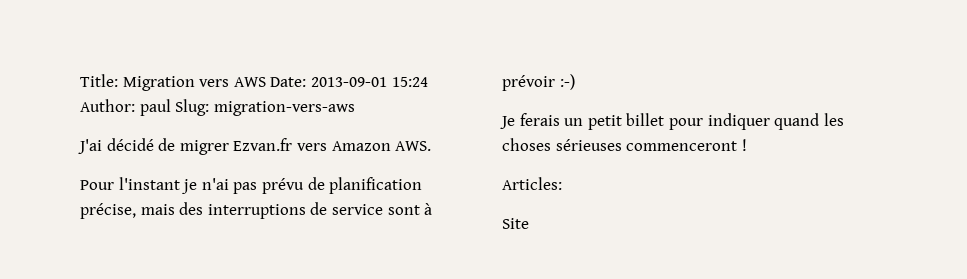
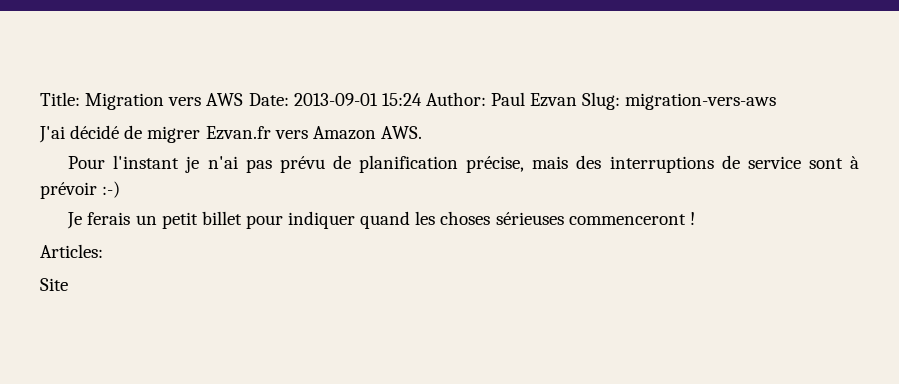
- Title: Migration vers AWS Date: 2013-09-01 15:24 Author: paul Slug: migration-vers-aws
+ Title: Migration vers AWS Date: 2013-09-01 15:24 Author: Paul Ezvan Slug: migration-vers-aws

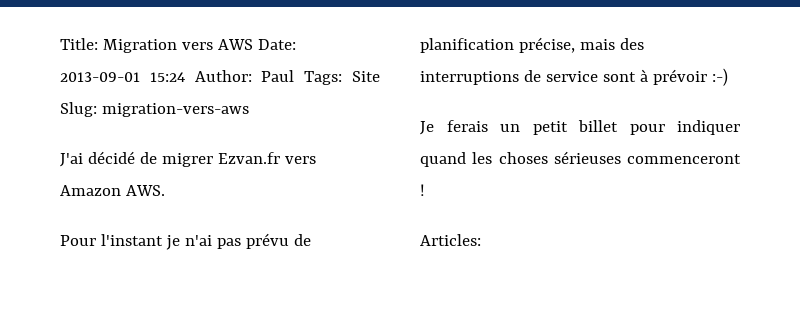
- Title: Migration vers AWS Date: 2013-09-01 15:24 Author: Paul Ezvan Slug: migration-vers-aws
+ Title: Migration vers AWS Date: 2013-09-01 15:24 Author: Paul Tags: Site Slug: migration-vers-aws
- Site

